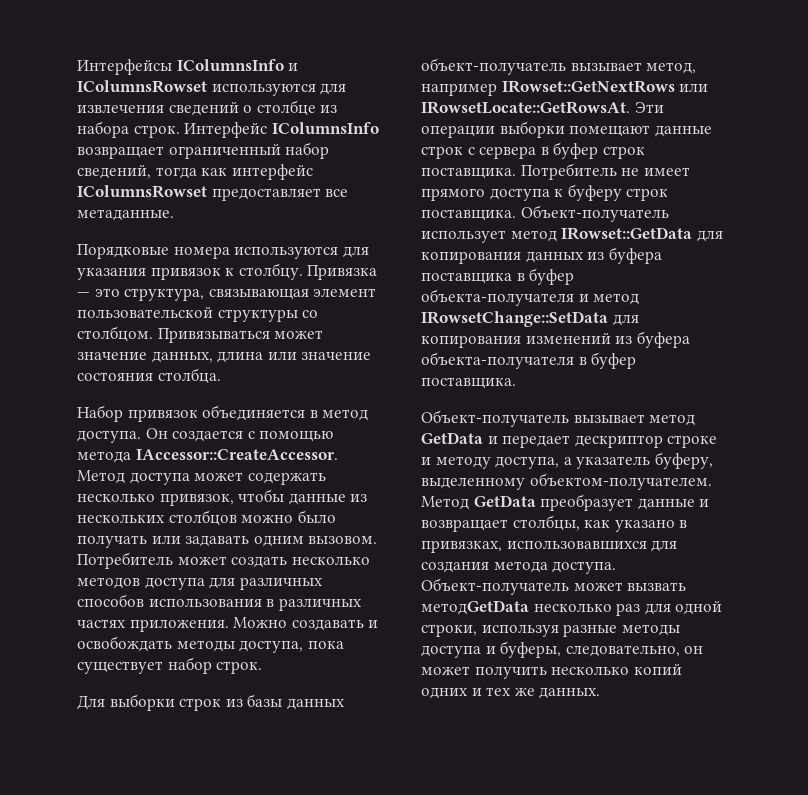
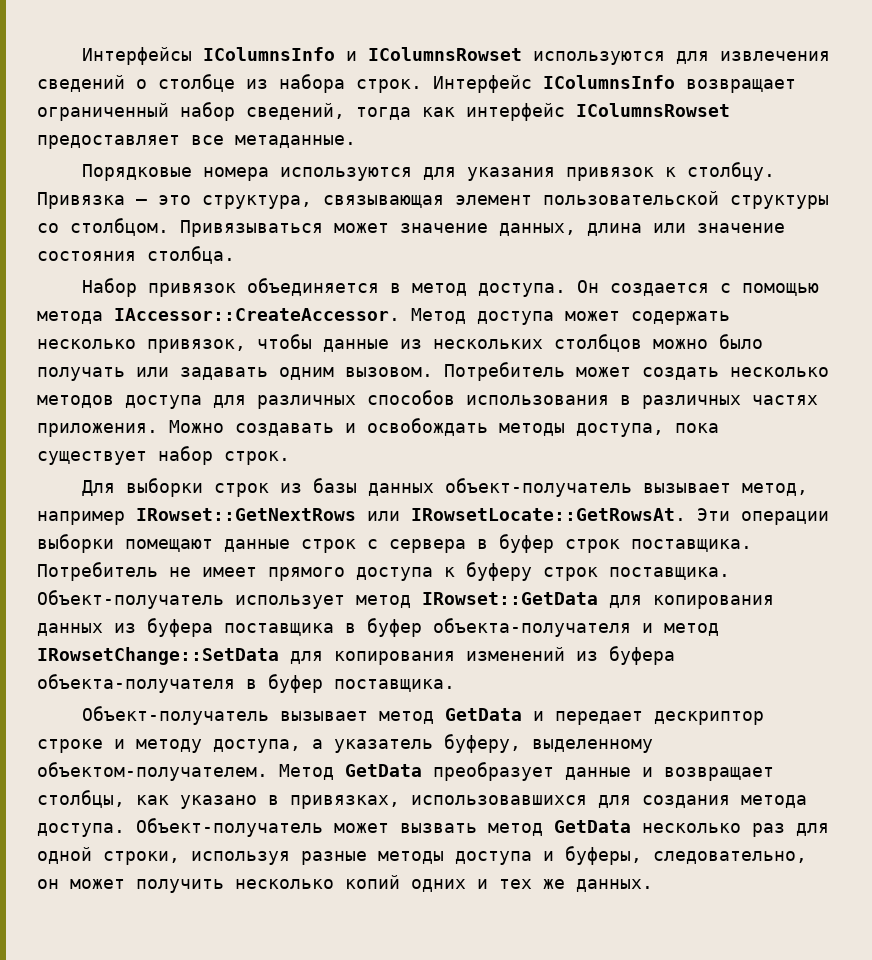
- Объект-получатель может вызвать методGetData несколько раз для одной строки, используя разные методы доступа и буферы, следовательно, он может получить несколько копий одних и тех же данных.
+ Объект-получатель может вызвать метод GetData несколько раз для одной строки, используя разные методы доступа и буферы, следовательно, он может получить несколько копий одних и тех же данных.

